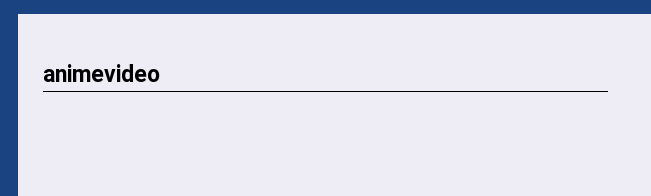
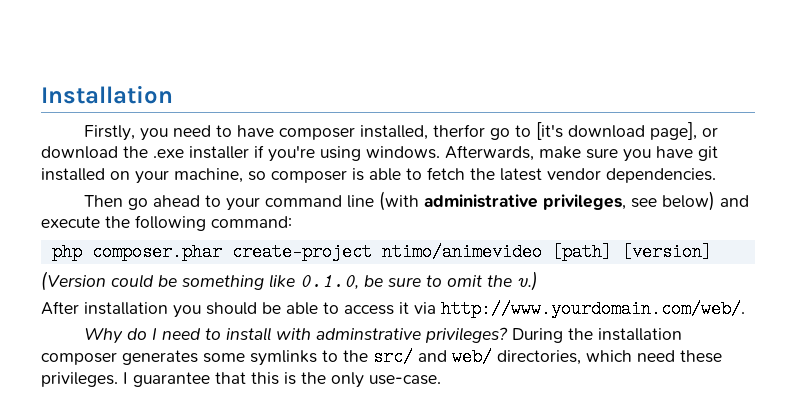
- animevideo
+ Installation
+ Firstly, you need to have composer installed, therfor go to [it's download page], or download the .exe installer if you're using windows. Afterwards, make sure you have git installed on your machine, so composer is able to fetch the latest vendor dependencies.
+ Then go ahead to your command line (with administrative privileges, see below) and execute the following command:
+ php composer.phar create-project ntimo/animevideo [path] [version]
+ (Version could be something like 0.1.0, be sure to omit the v.)
+ After installation you should be able to access it via http://www.yourdomain.com/web/.
+ Why do I need to install with adminstrative privileges? During the installation composer generates some symlinks to the src/ and web/ directories, which need these privileges. I guarantee that this is the only use-case.

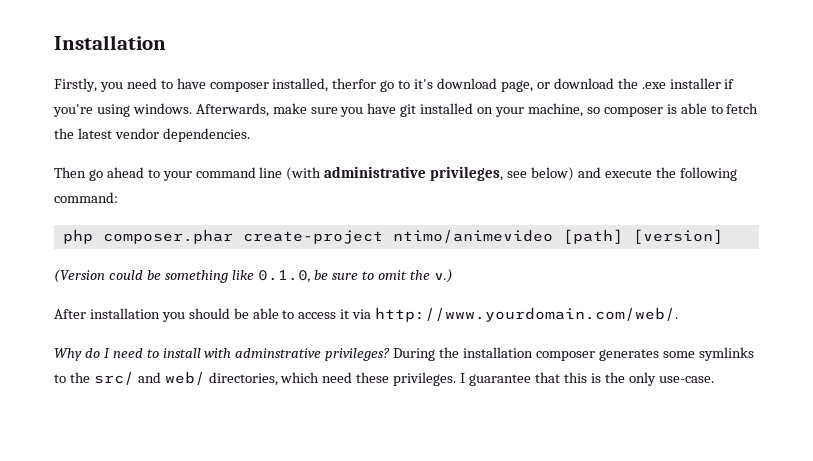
- Firstly, you need to have composer installed, therfor go to [it's download page], or download the .exe installer if you're using windows.
+ Firstly, you need to have composer installed, therfor go to it's download page, or download the .exe installer if you're using windows.

